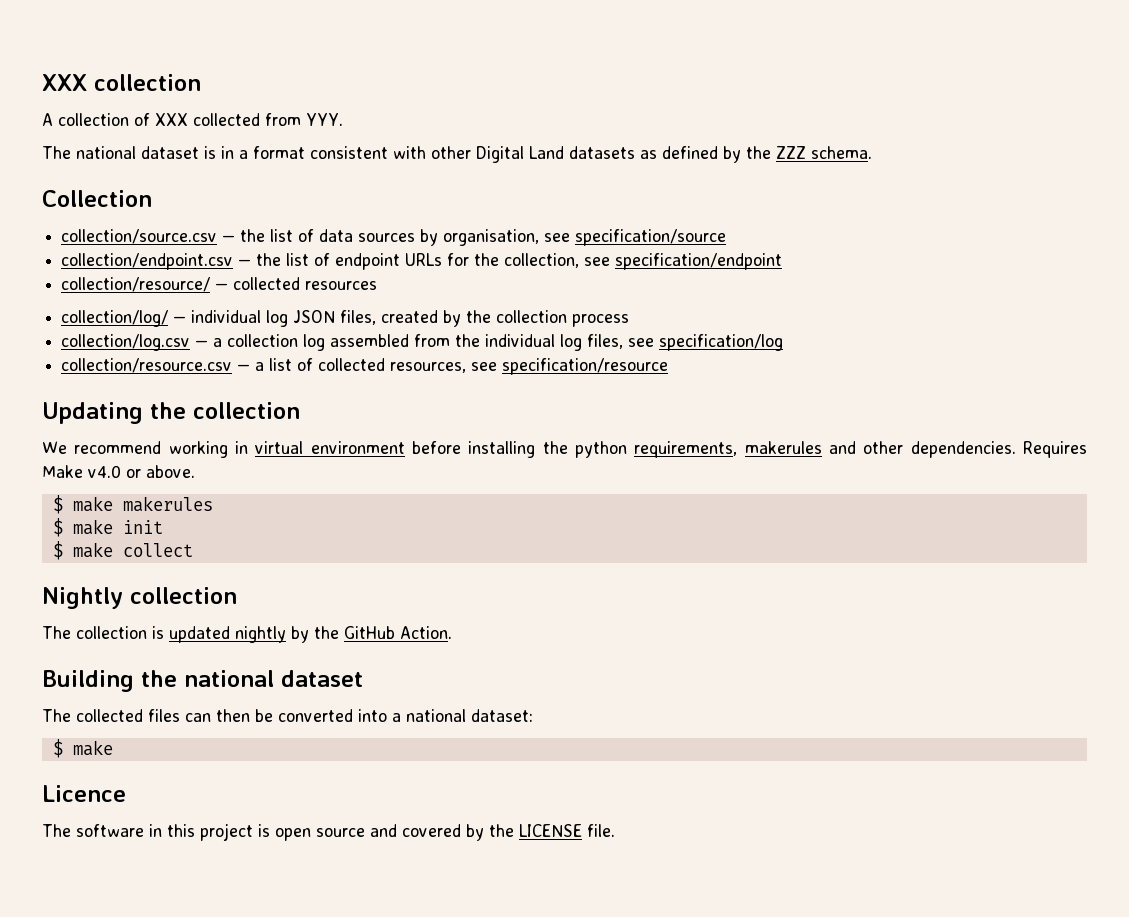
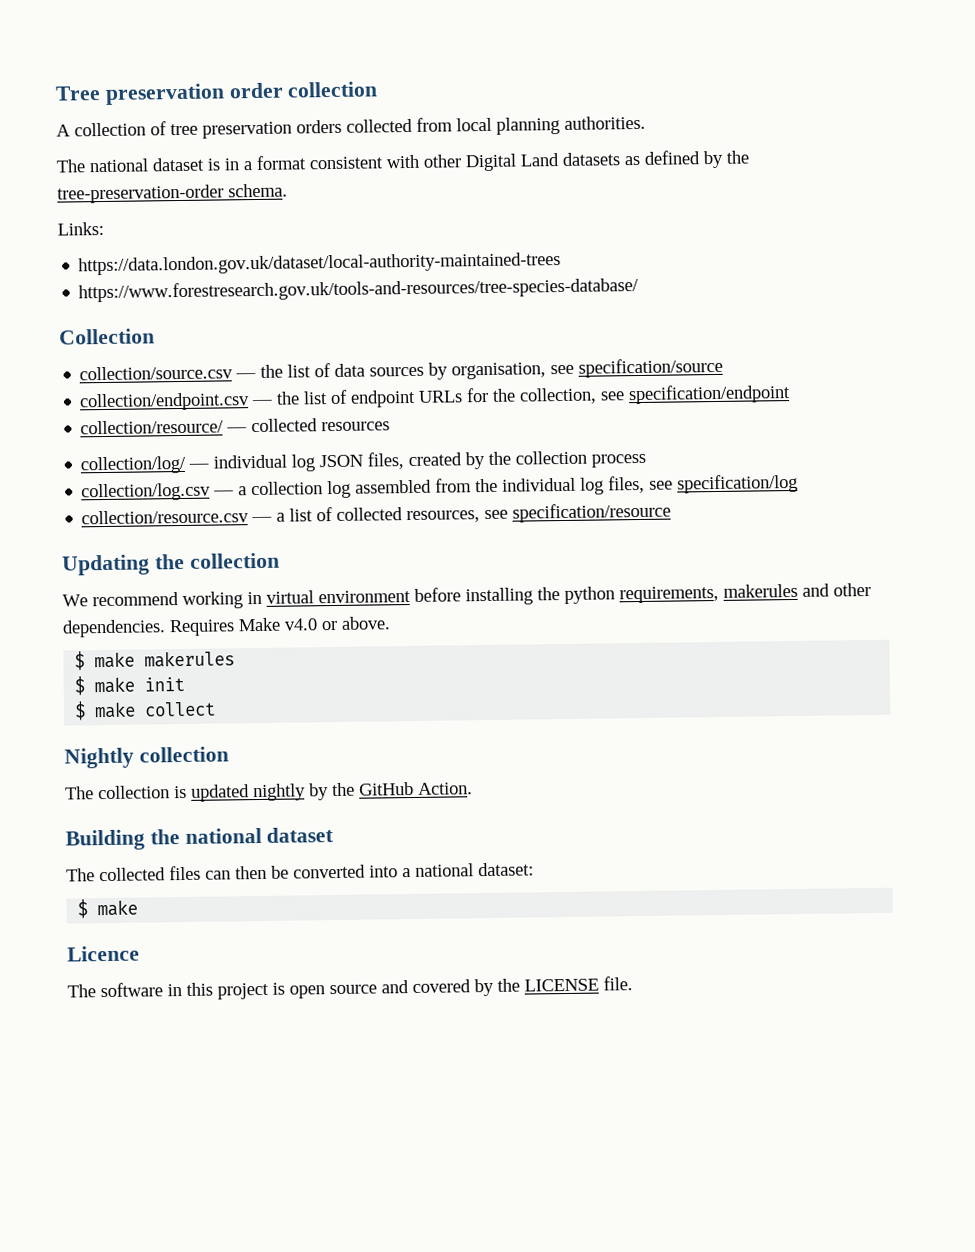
- XXX collection
+ Tree preservation order collection
- A collection of XXX collected from YYY.
+ A collection of tree preservation orders collected from local planning authorities.
- The national dataset is in a format consistent with other Digital Land datasets as defined by the ZZZ schema.
+ The national dataset is in a format consistent with other Digital Land datasets as defined by the tree-preservation-order schema.
+ Links:
+ https://data.london.gov.uk/dataset/local-authority-maintained-trees
+ https://www.forestresearch.gov.uk/tools-and-resources/tree-species-database/

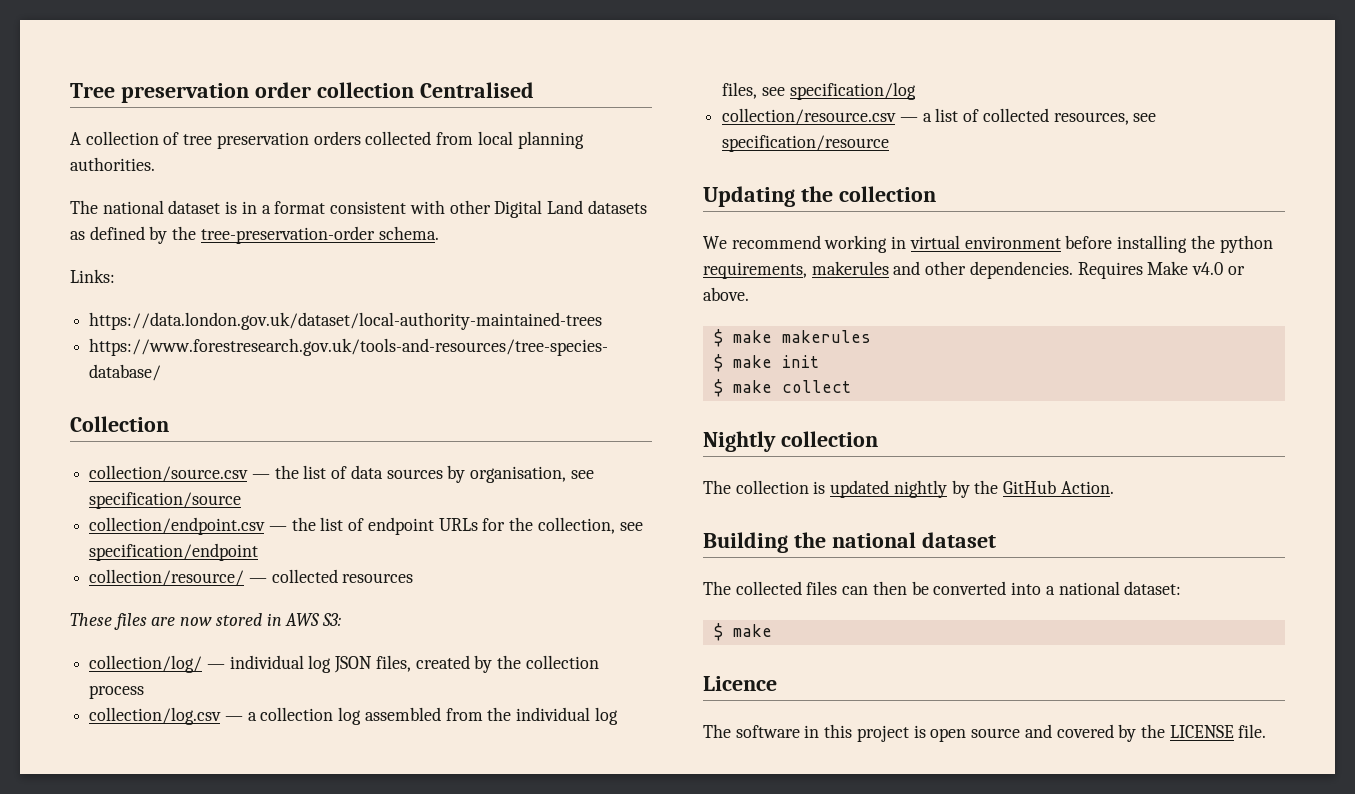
- Tree preservation order collection
+ Tree preservation order collection Centralised
+ These files are now stored in AWS S3:

